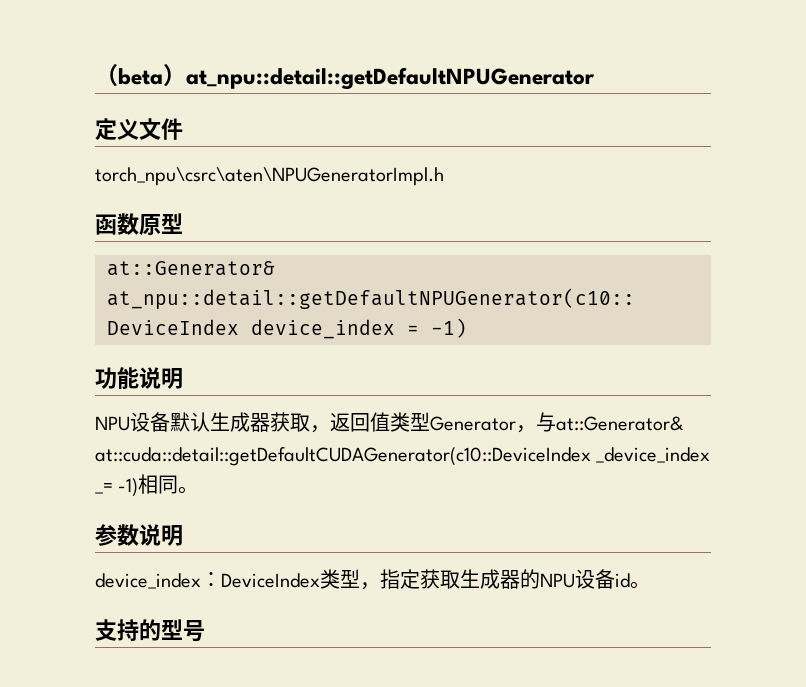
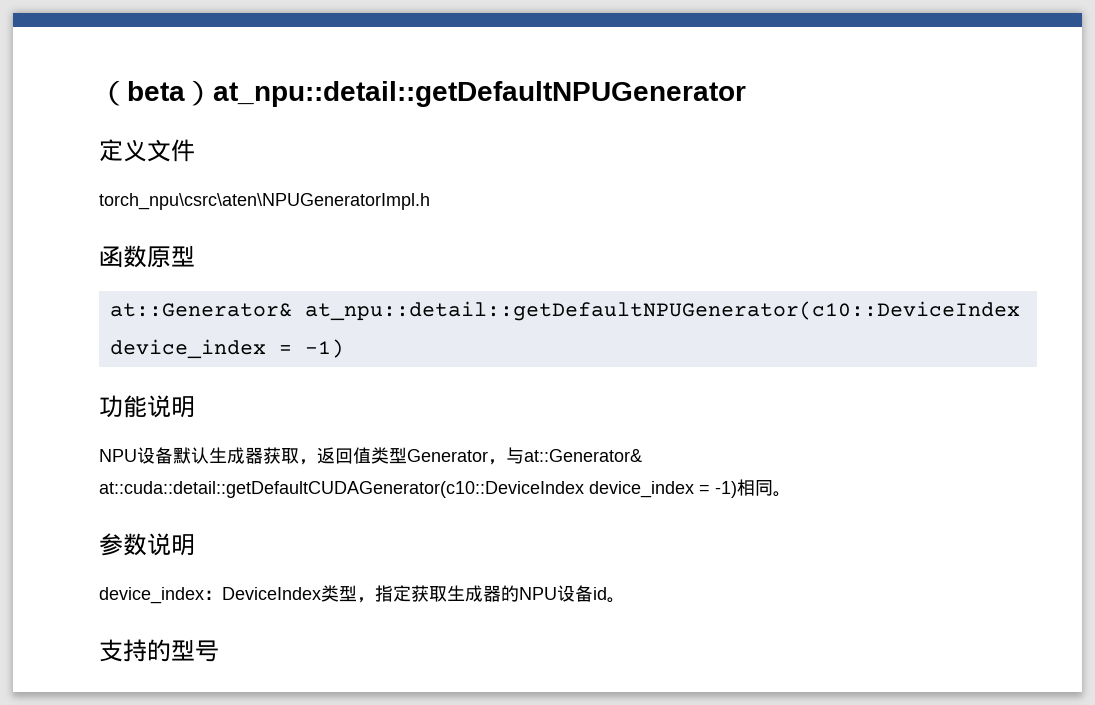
- NPU设备默认生成器获取，返回值类型Generator，与at::Generator& at::cuda::detail::getDefaultCUDAGenerator(c10::DeviceIndex _device_index _= -1)相同。
+ NPU设备默认生成器获取，返回值类型Generator，与at::Generator& at::cuda::detail::getDefaultCUDAGenerator(c10::DeviceIndex device_index = -1)相同。

